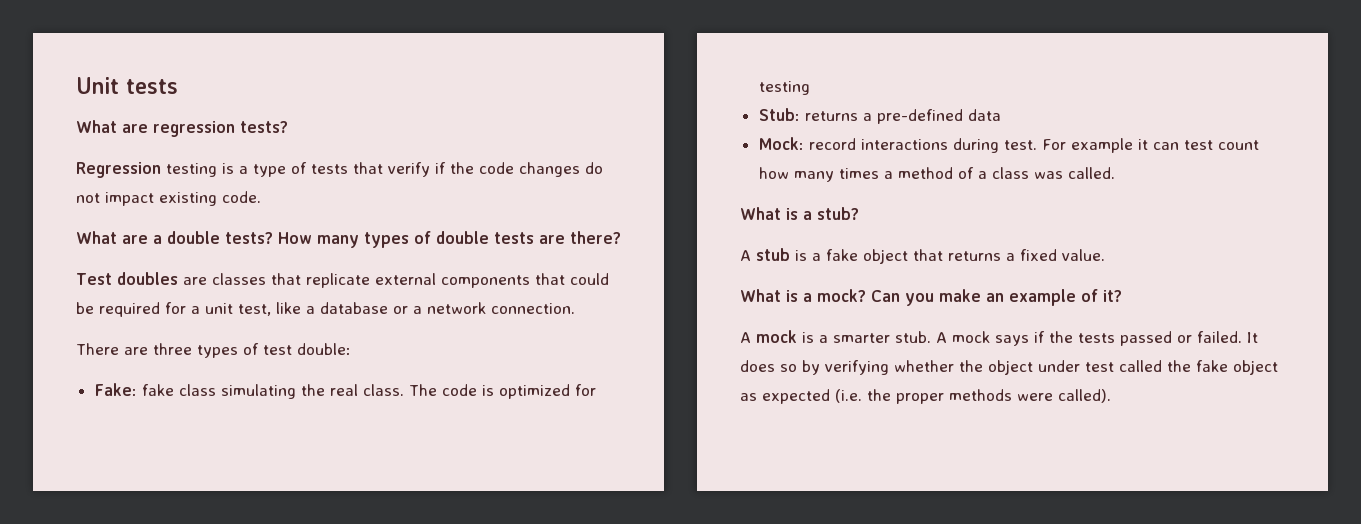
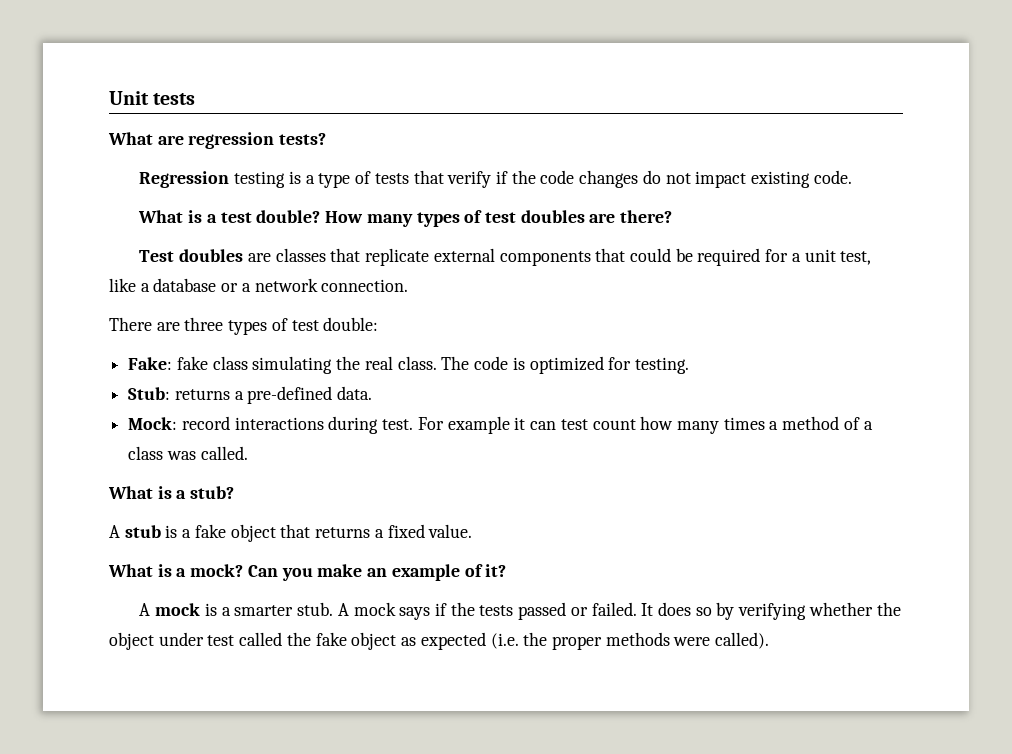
- What are a double tests?
+ What is a test double?
- How many types of double tests are there?
+ How many types of test doubles are there?
- The code is optimized for testing
+ The code is optimized for testing.
- Stub: returns a pre-defined data
+ Stub: returns a pre-defined data.

